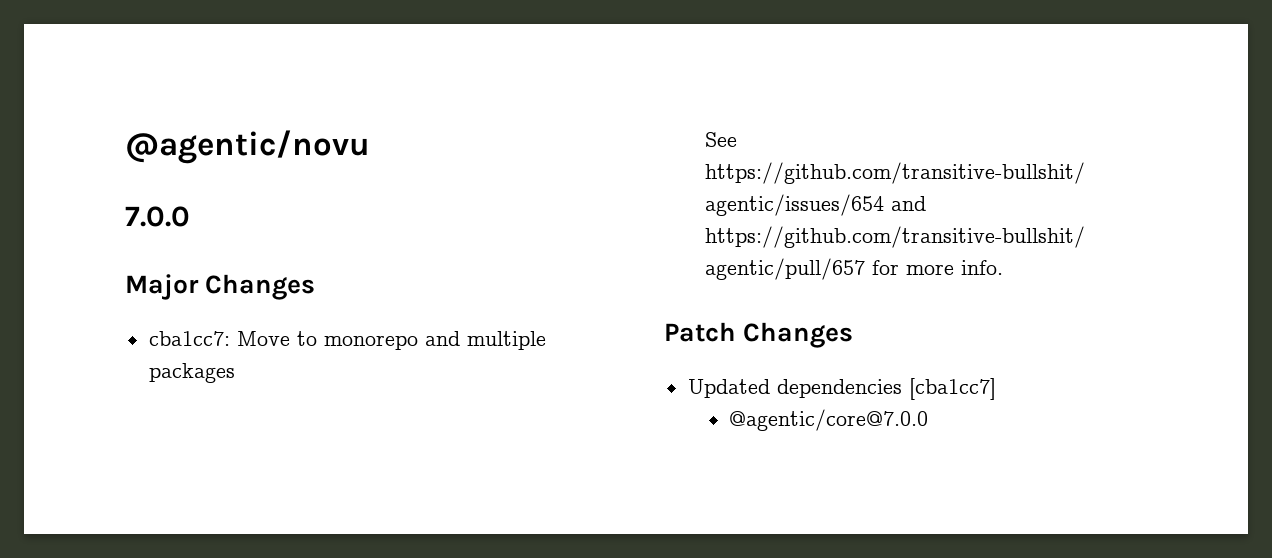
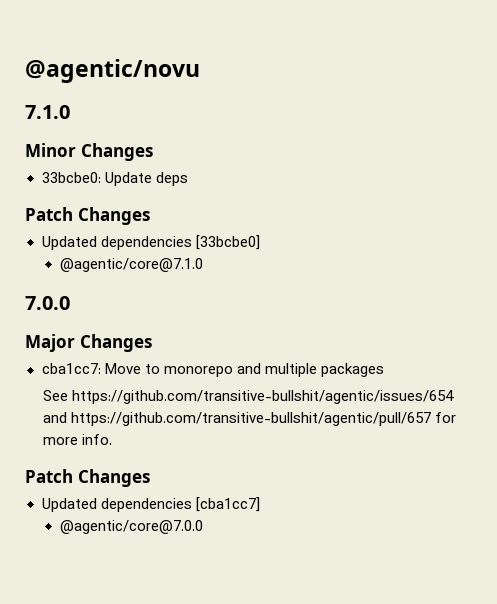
+ 7.1.0
+ Minor Changes
+ 33bcbe0: Update deps
+ Patch Changes
+ Updated dependencies [33bcbe0]
+ @agentic/core@7.1.0

